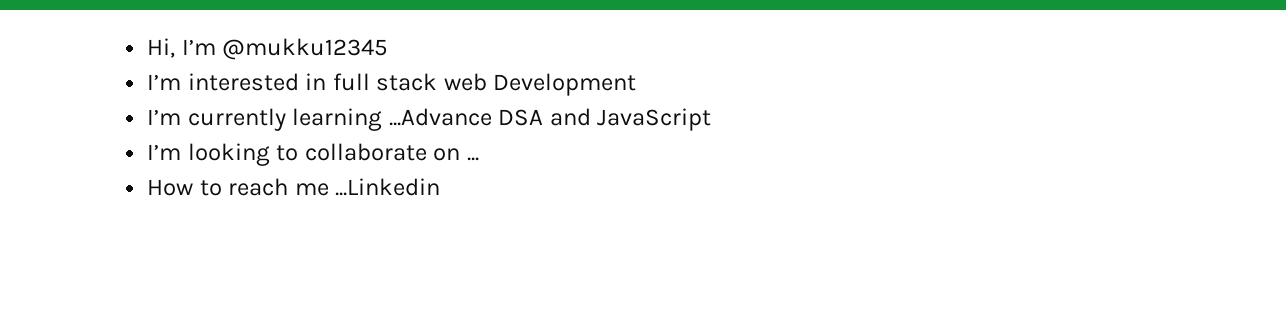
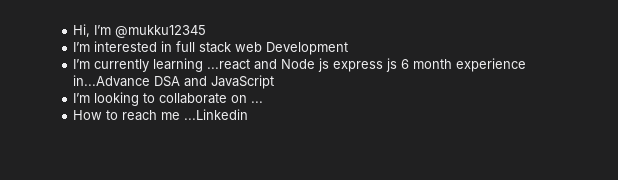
- I’m currently learning ...Advance DSA and JavaScript
+ I’m currently learning ...react and Node js express js 6 month experience in...Advance DSA and JavaScript

